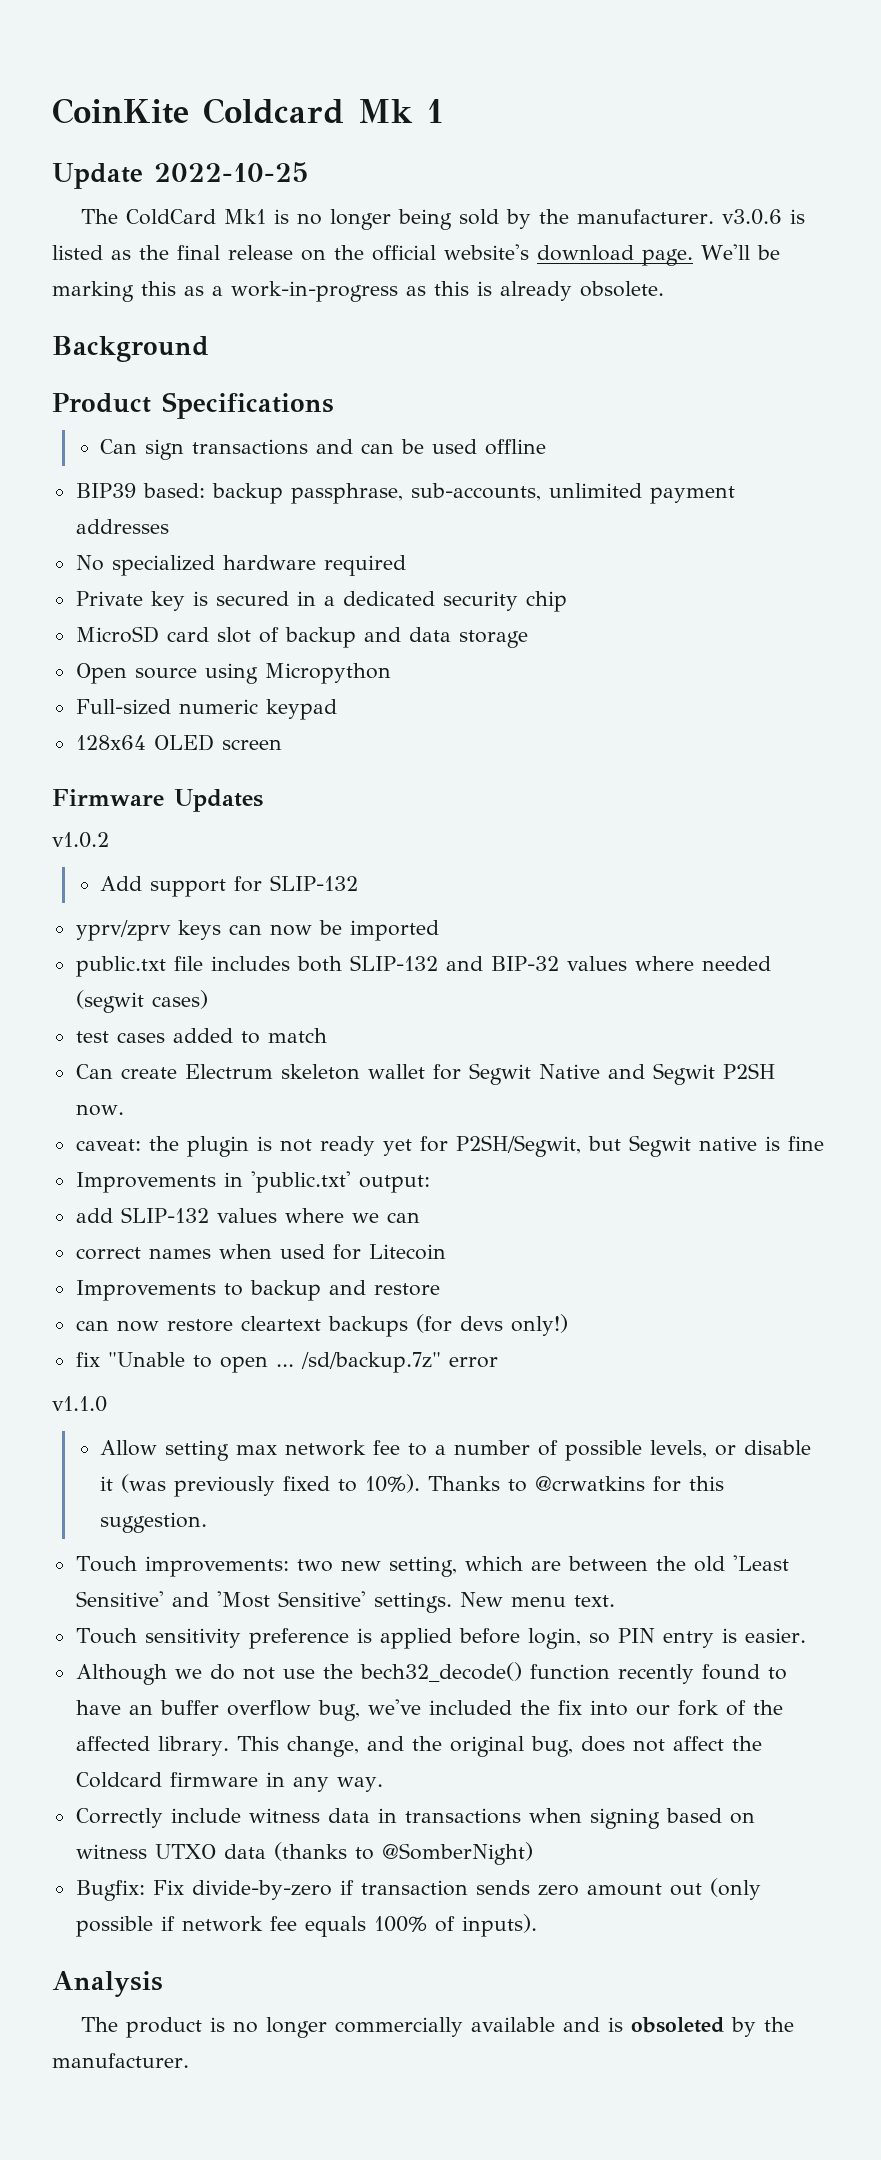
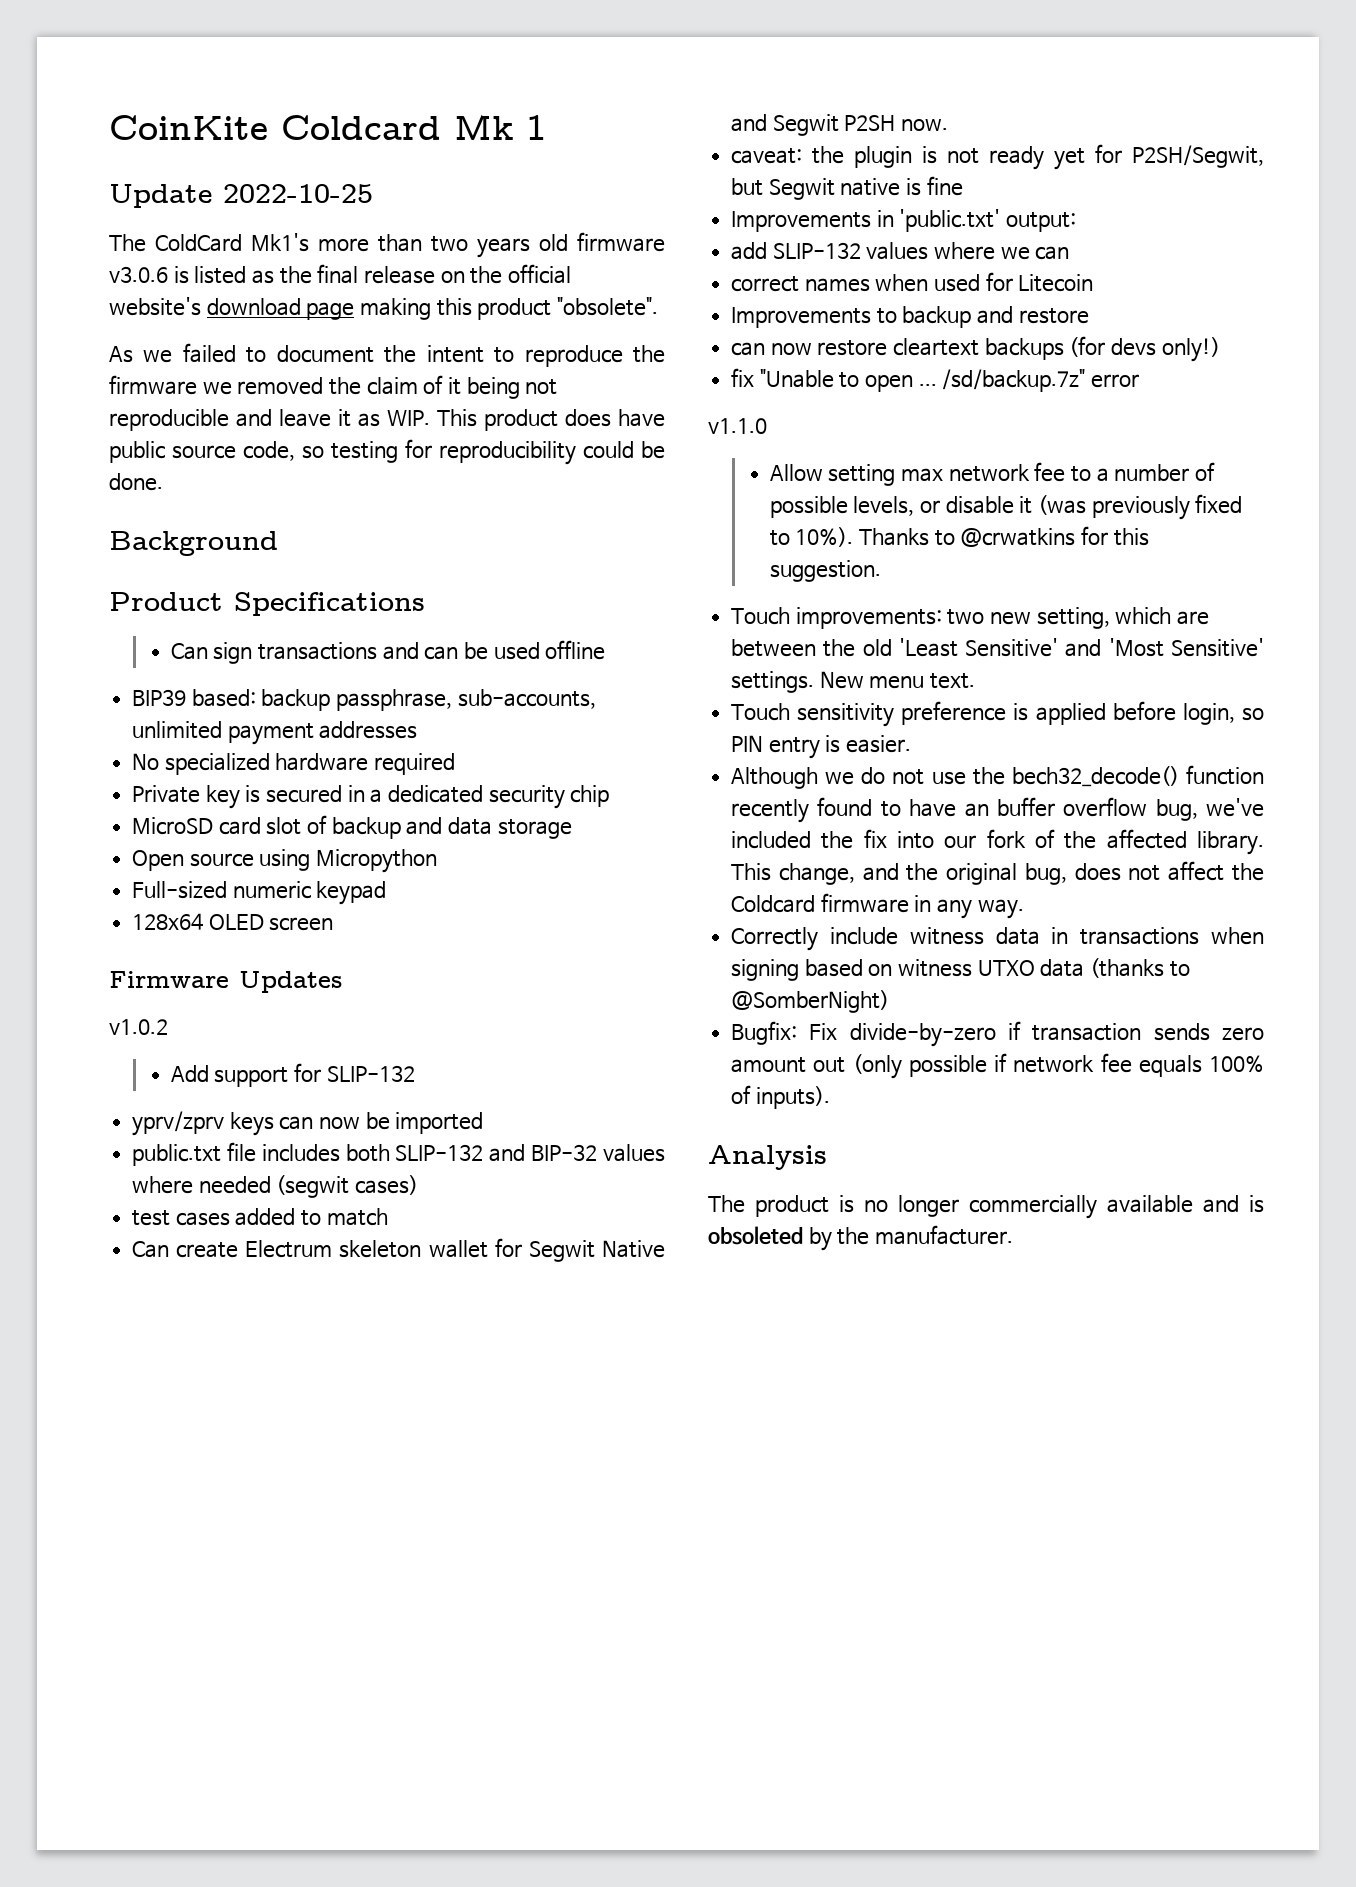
- The ColdCard Mk1 is no longer being sold by the manufacturer. v3.0.6 is listed as the final release on the official website's download page. We'll be marking this as a work-in-progress as this is already obsolete.
+ The ColdCard Mk1's more than two years old firmware v3.0.6 is listed as the final release on the official website's download page making this product "obsolete".
+ As we failed to document the intent to reproduce the firmware we removed the claim of it being not reproducible and leave it as WIP. This product does have public source code, so testing for reproducibility could be done.

